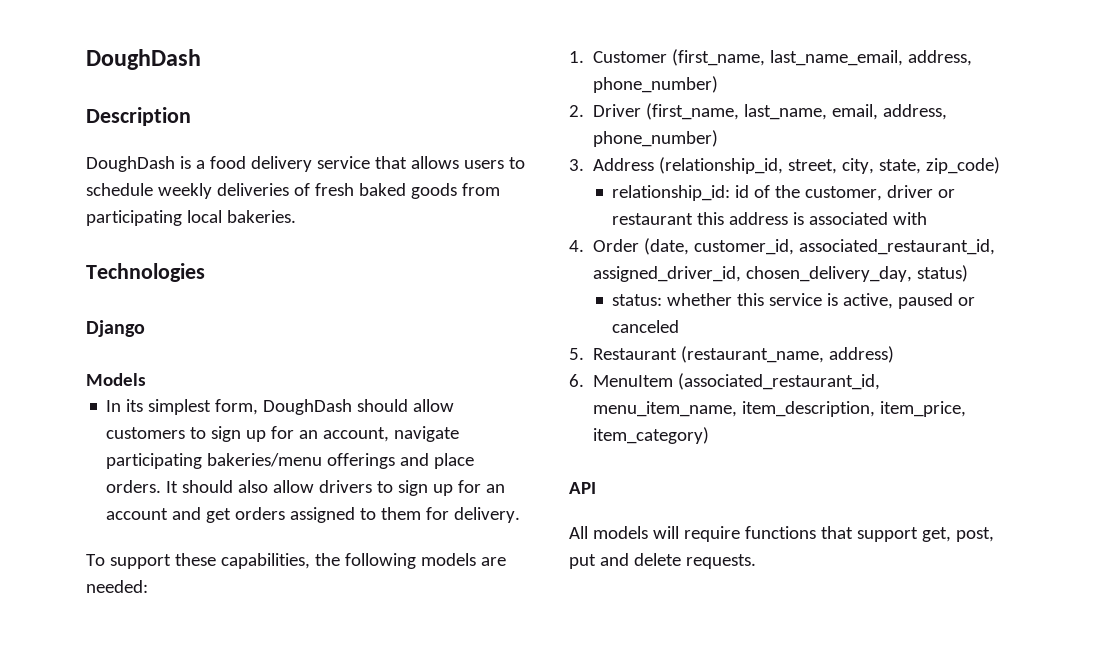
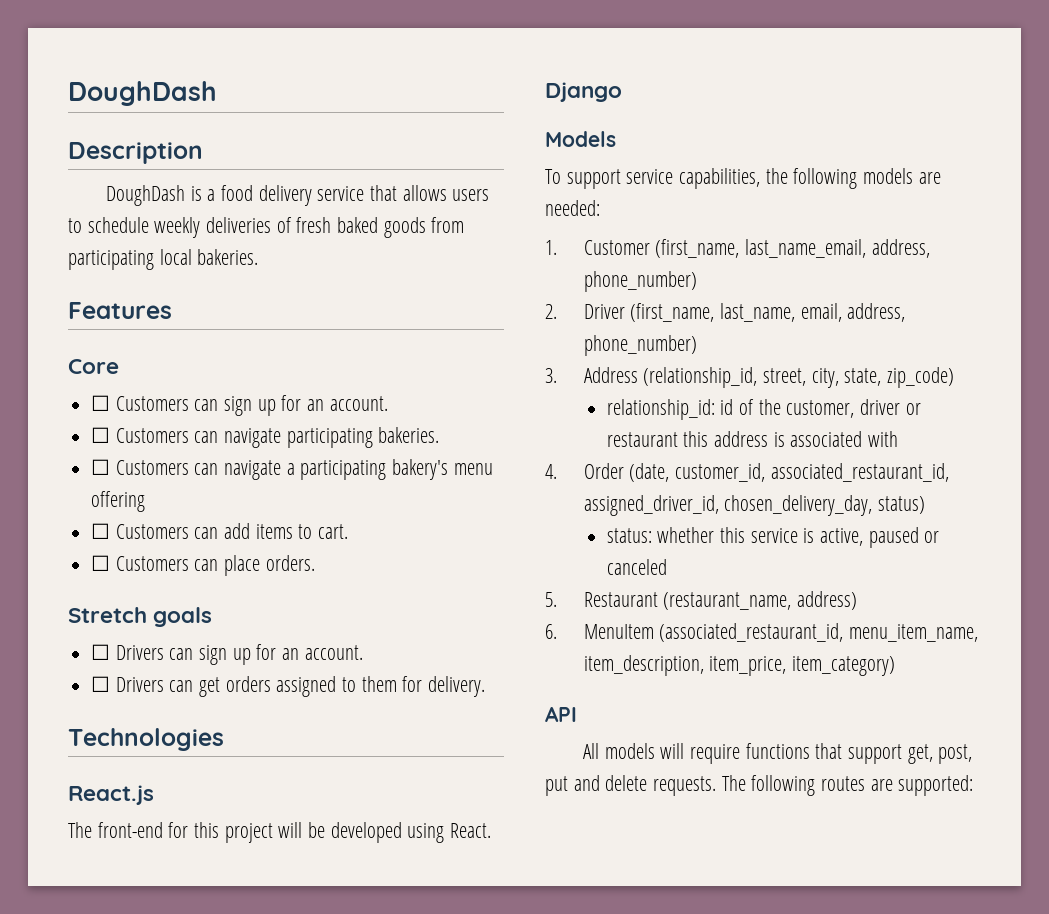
- Technologies
- Django
- Models
- In its simplest form, DoughDash should allow customers to sign up for an account, navigate participating bakeries/menu offerings and place orders. It should also allow drivers to sign up for an account and get orders assigned to them for delivery.
+ Features
+ Core
+ ☐ Customers can sign up for an account.
+ ☐ Customers can navigate participating bakeries.
+ ☐ Customers can navigate a participating bakery's menu offering
+ ☐ Customers can add items to cart.
+ ☐ Customers can place orders.
+ Stretch goals
+ ☐ Drivers can sign up for an account.
+ ☐ Drivers can get orders assigned to them for delivery.
+ Technologies
+ React.js
+ The front-end for this project will be developed using React.
+ Django
+ Models
- To support these capabilities, the following models are needed:
+ To support service capabilities, the following models are needed:
+ The following routes are supported:

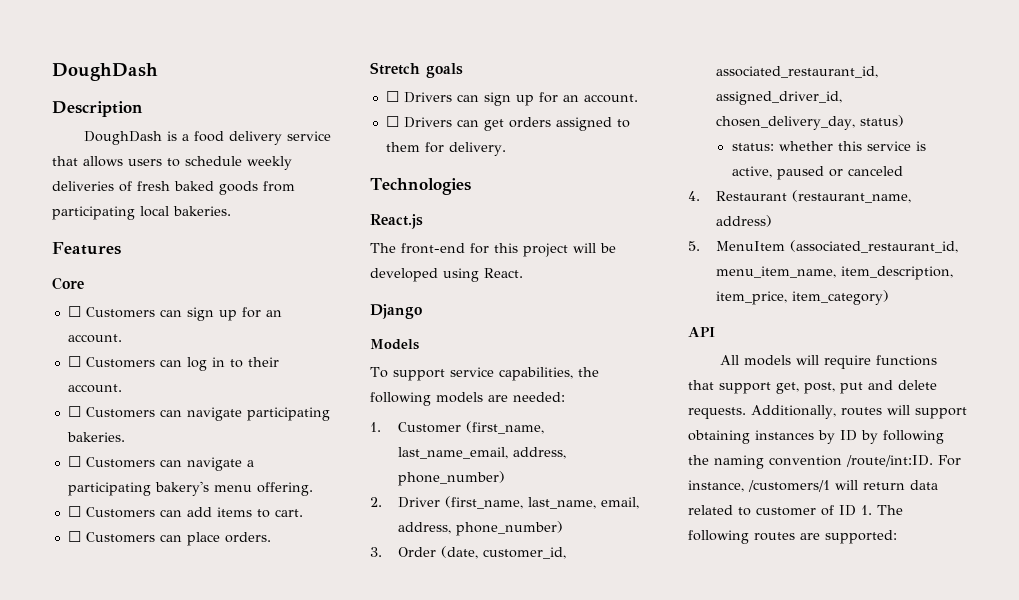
+ ☐ Customers can log in to their account.
- ☐ Customers can navigate a participating bakery's menu offering
+ ☐ Customers can navigate a participating bakery's menu offering.
- 3. Address (relationship_id, street, city, state, zip_code)
- relationship_id: id of the customer, driver or restaurant this address is associated with
- 4. Order (date, customer_id, associated_restaurant_id, assigned_driver_id, chosen_delivery_day, status)
+ 3. Order (date, customer_id, associated_restaurant_id, assigned_driver_id, chosen_delivery_day, status)
- 5. Restaurant (restaurant_name, address)
+ 4. Restaurant (restaurant_name, address)
- 6. MenuItem (associated_restaurant_id, menu_item_name, item_description, item_price, item_category)
+ 5. MenuItem (associated_restaurant_id, menu_item_name, item_description, item_price, item_category)
- The following routes are supported:
+ Additionally, routes will support obtaining instances by ID by following the naming convention /route/int:ID. For instance, /customers/1 will return data related to customer of ID 1. The following routes are supported:

